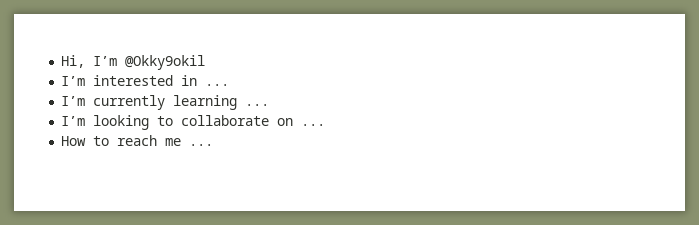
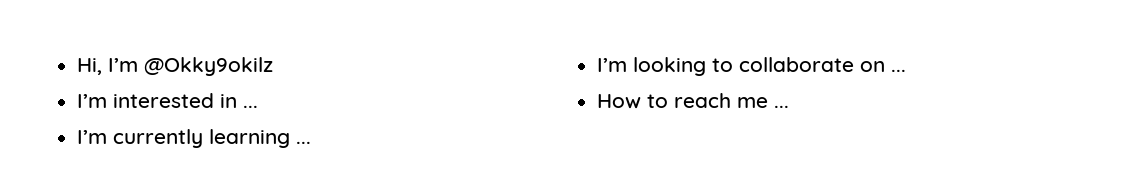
- Hi, I’m @Okky9okil
+ Hi, I’m @Okky9okilz

